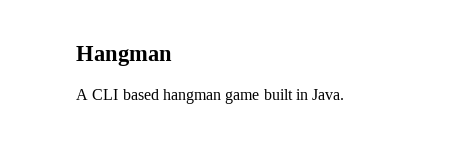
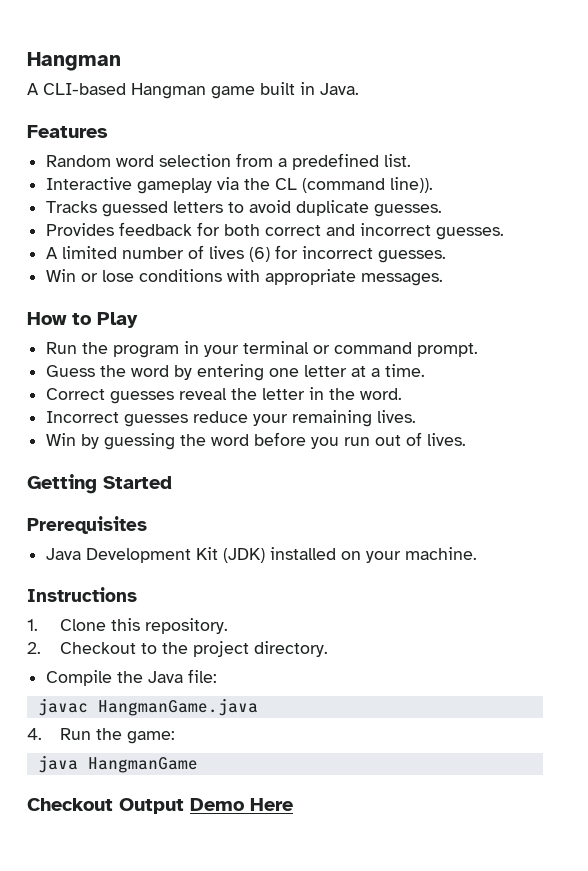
- A CLI based hangman game built in Java.
+ A CLI-based Hangman game built in Java.
+ Features
+ Random word selection from a predefined list.
+ Interactive gameplay via the CL (command line)).
+ Tracks guessed letters to avoid duplicate guesses.
+ Provides feedback for both correct and incorrect guesses.
+ A limited number of lives (6) for incorrect guesses.
+ Win or lose conditions with appropriate messages.
+ How to Play
+ Run the program in your terminal or command prompt.
+ Guess the word by entering one letter at a time.
+ Correct guesses reveal the letter in the word.
+ Incorrect guesses reduce your remaining lives.
+ Win by guessing the word before you run out of lives.
+ Getting Started
+ Prerequisites
+ Java Development Kit (JDK) installed on your machine.
+ Instructions
+ 1. Clone this repository.
+ 2. Checkout to the project directory.
+ Compile the Java file:
+ javac HangmanGame.java
+ 4. Run the game:
+ java HangmanGame
+ Checkout Output Demo Here

